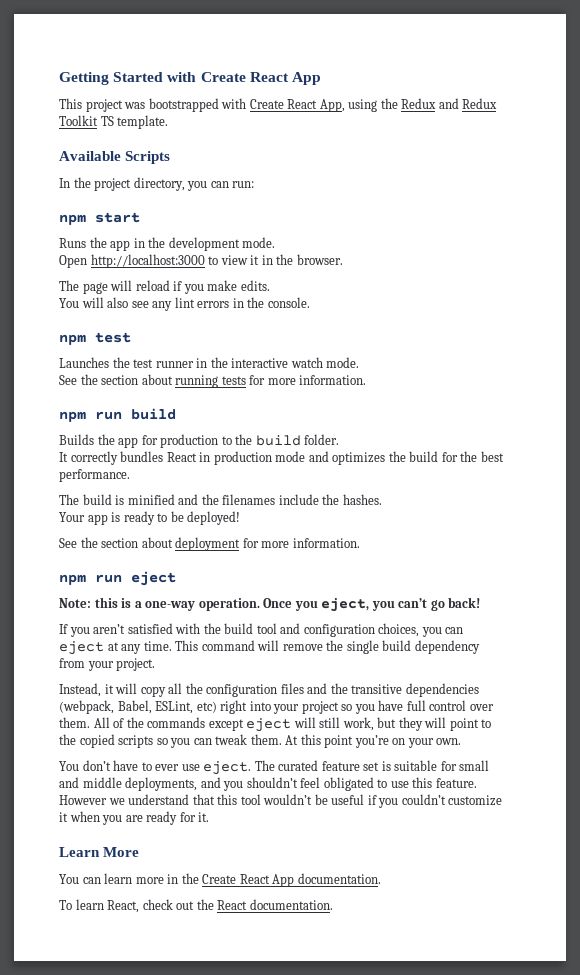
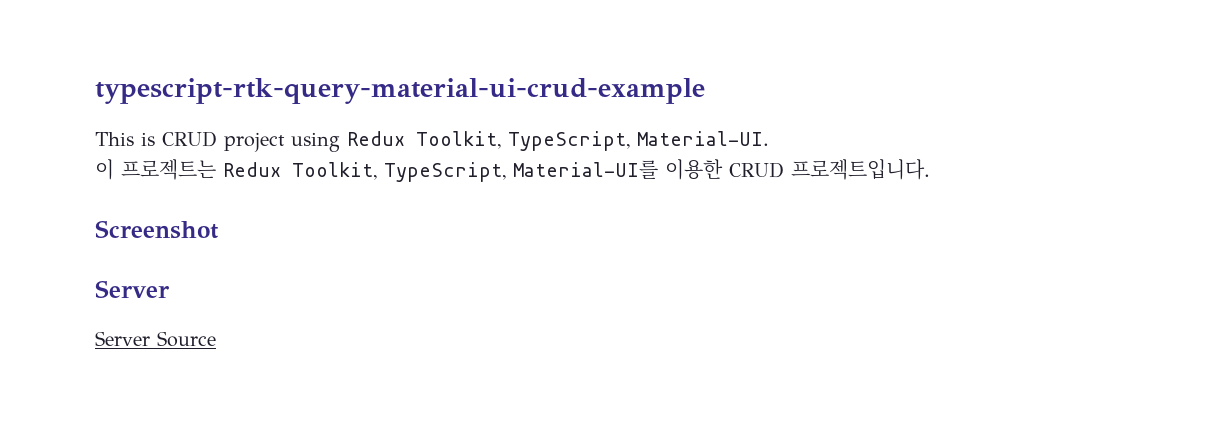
- Getting Started with Create React App
- This project was bootstrapped with Create React App, using the Redux and Redux Toolkit TS template.
- Available Scripts
- In the project directory, you can run:
- npm start
- Runs the app in the development mode.
- Open http://localhost:3000 to view it in the browser.
- The page will reload if you make edits.
- You will also see any lint errors in the console.
- npm test
- Launches the test runner in the interactive watch mode.
- See the section about running tests for more information.
- npm run build
- Builds the app for production to the build folder.
- It correctly bundles React in production mode and optimizes the build for the best performance.
- The build is minified and the filenames include the hashes.
- Your app is ready to be deployed!
- See the section about deployment for more information.
- npm run eject
- Note: this is a one-way operation. Once you eject, you can’t go back!
- If you aren’t satisfied with the build tool and configuration choices, you can eject at any time. This command will remove the single build dependency from your project.
- Instead, it will copy all the configuration files and the transitive dependencies (webpack, Babel, ESLint, etc) right into your project so you have full control over them. All of the commands except eject will still work, but they will point to the copied scripts so you can tweak them. At this point you’re on your own.
- You don’t have to ever use eject. The curated feature set is suitable for small and middle deployments, and you shouldn’t feel obligated to use this feature. However we understand that this tool wouldn’t be useful if you couldn’t customize it when you are ready for it.
- Learn More
- You can learn more in the Create React App documentation.
- To learn React, check out the React documentation.
+ typescript-rtk-query-material-ui-crud-example
+ This is CRUD project using Redux Toolkit, TypeScript, Material-UI.
+ 이 프로젝트는 Redux Toolkit, TypeScript, Material-UI를 이용한 CRUD 프로젝트입니다.
+ Screenshot
+ Server
+ Server Source

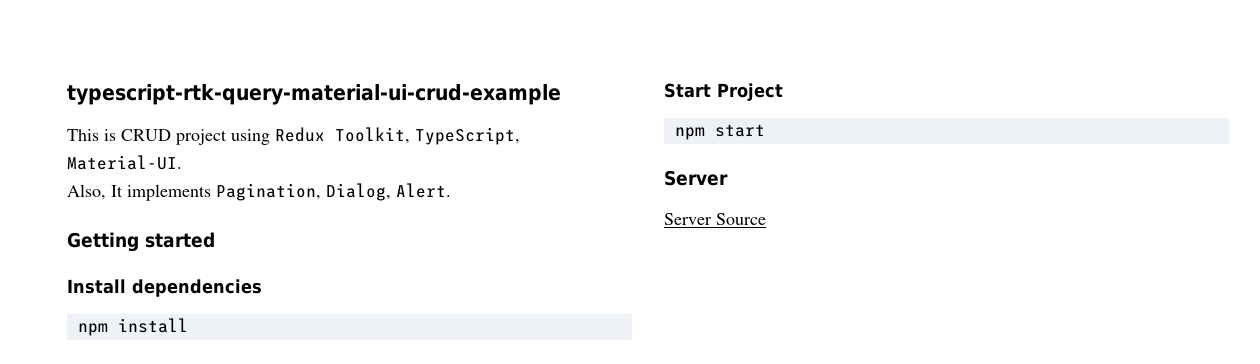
- 이 프로젝트는 Redux Toolkit, TypeScript, Material-UI를 이용한 CRUD 프로젝트입니다.
- Screenshot
+ Also, It implements Pagination, Dialog, Alert.
+ Getting started
+ Install dependencies
+ npm install
+ Start Project
+ npm start

